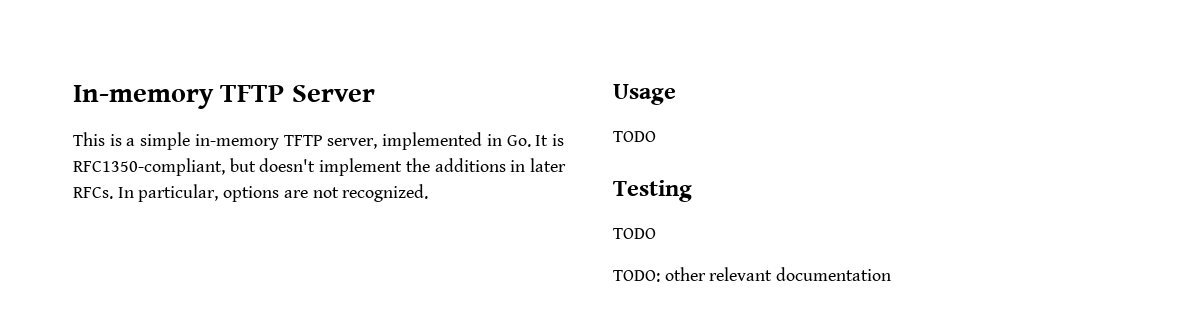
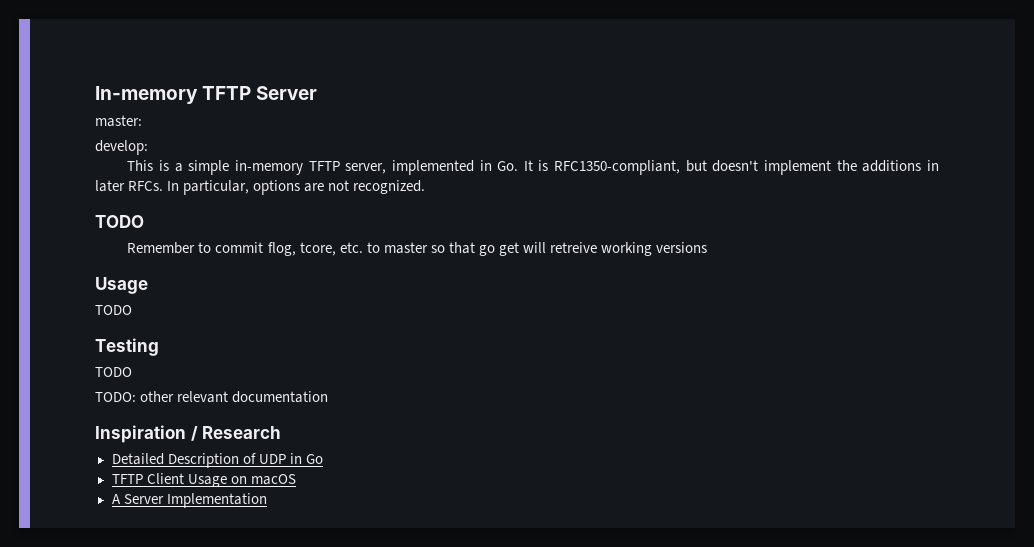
+ master:
+ develop:
  In particular, options are not recognized.
+ TODO
+ Remember to commit flog, tcore, etc. to master so that go get will retreive working versions
+ Inspiration / Research
+ Detailed Description of UDP in Go
+ TFTP Client Usage on macOS
+ A Server Implementation

